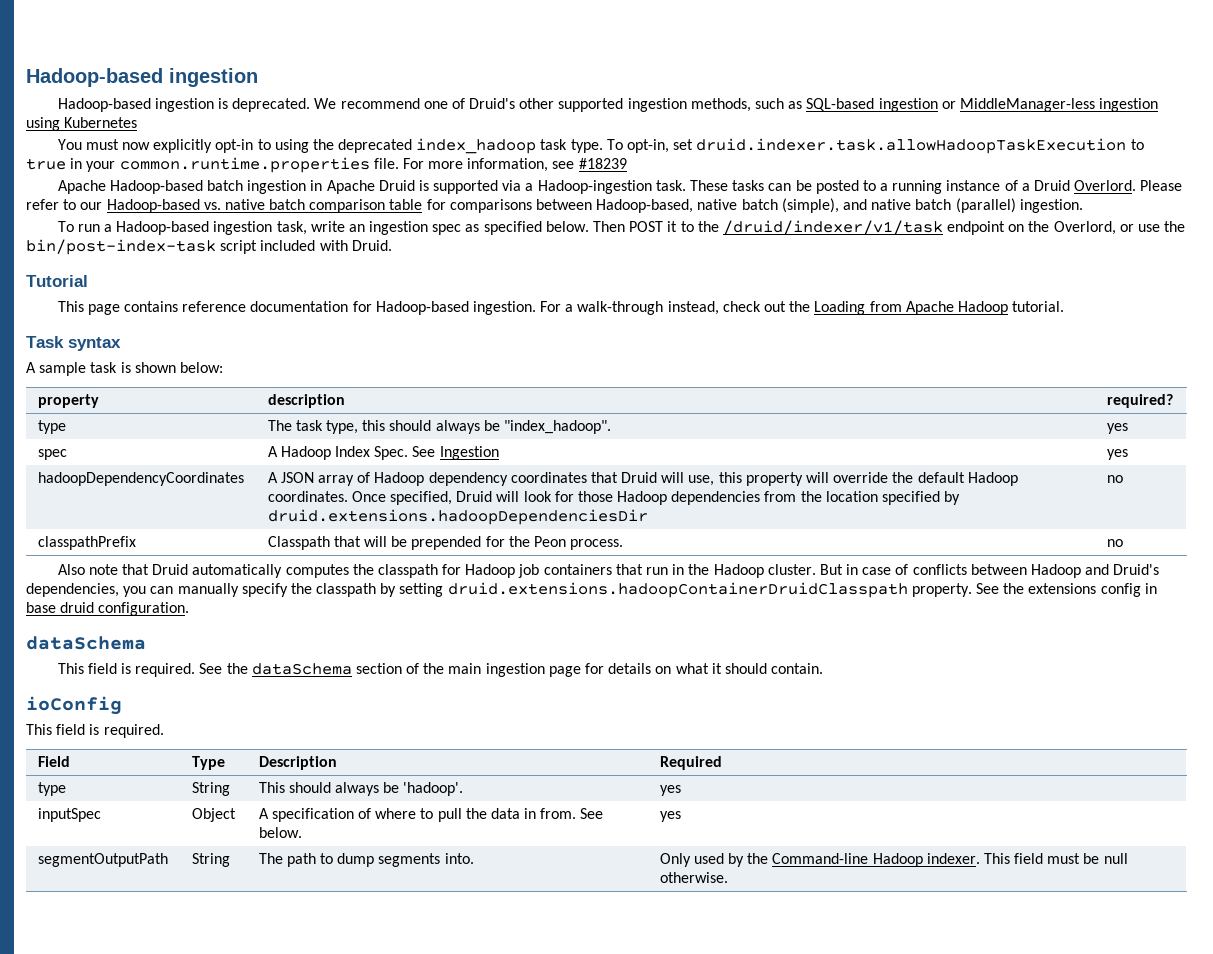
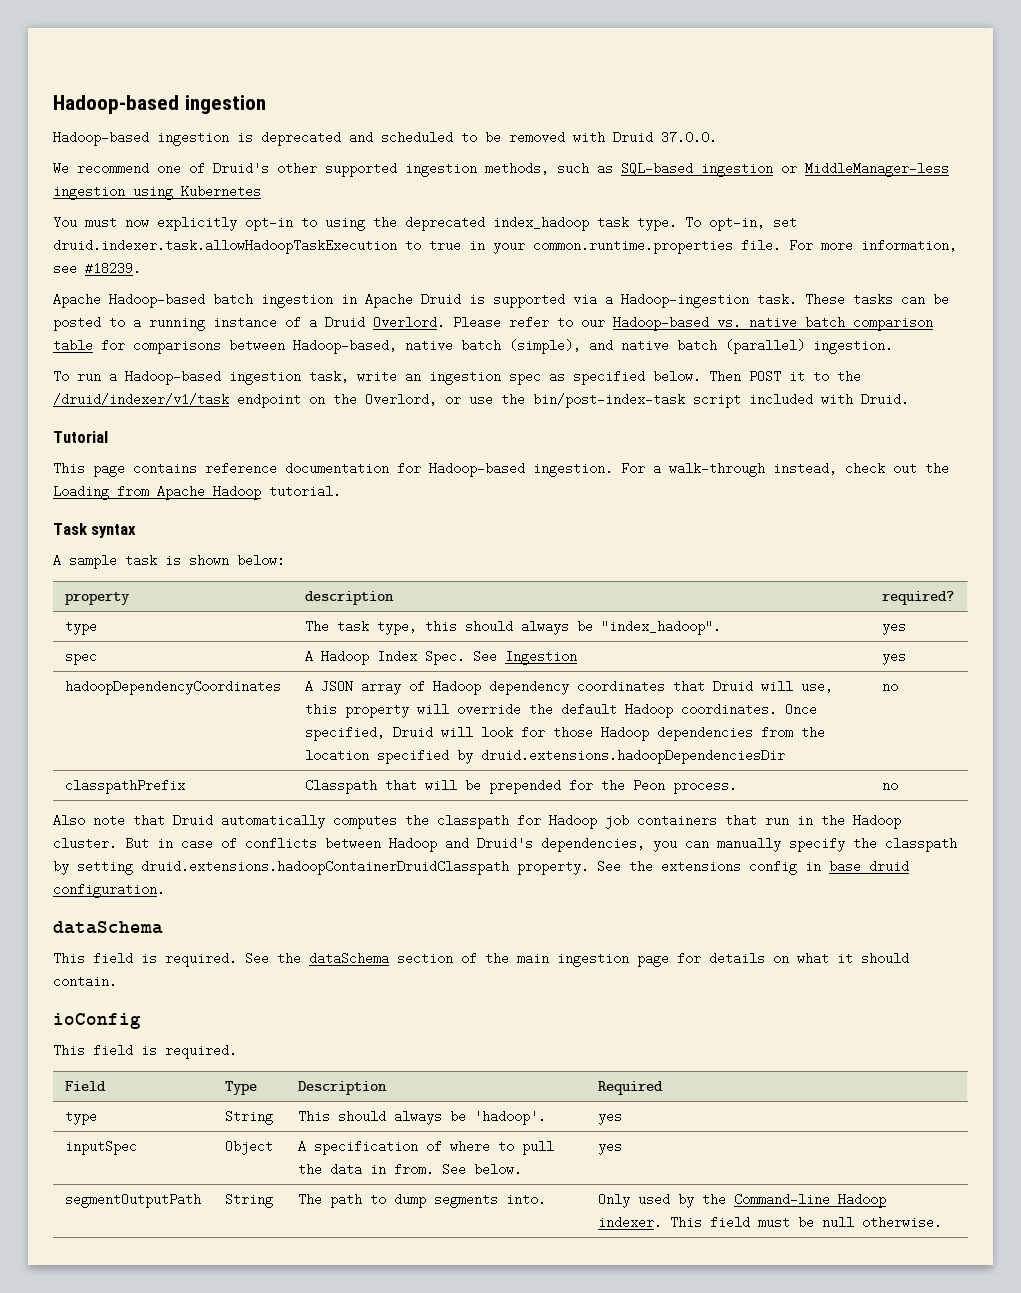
- Hadoop-based ingestion is deprecated. We recommend one of Druid's other supported ingestion methods, such as SQL-based ingestion or MiddleManager-less ingestion using Kubernetes
+ Hadoop-based ingestion is deprecated and scheduled to be removed with Druid 37.0.0.
+ We recommend one of Druid's other supported ingestion methods, such as SQL-based ingestion or MiddleManager-less ingestion using Kubernetes
- For more information, see #18239
+ For more information, see #18239.

